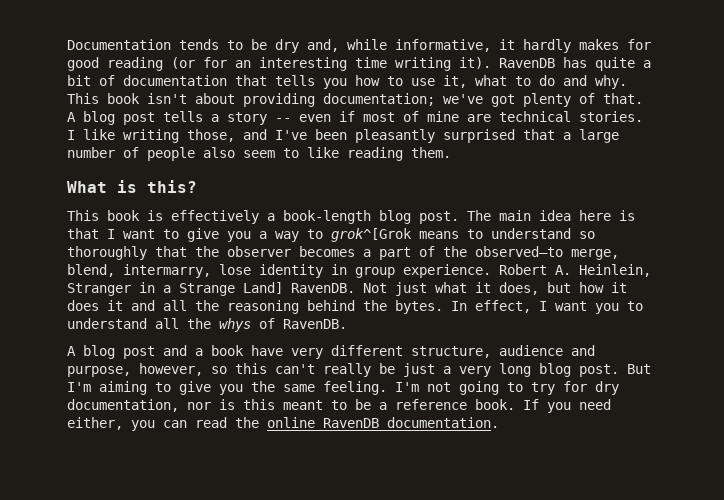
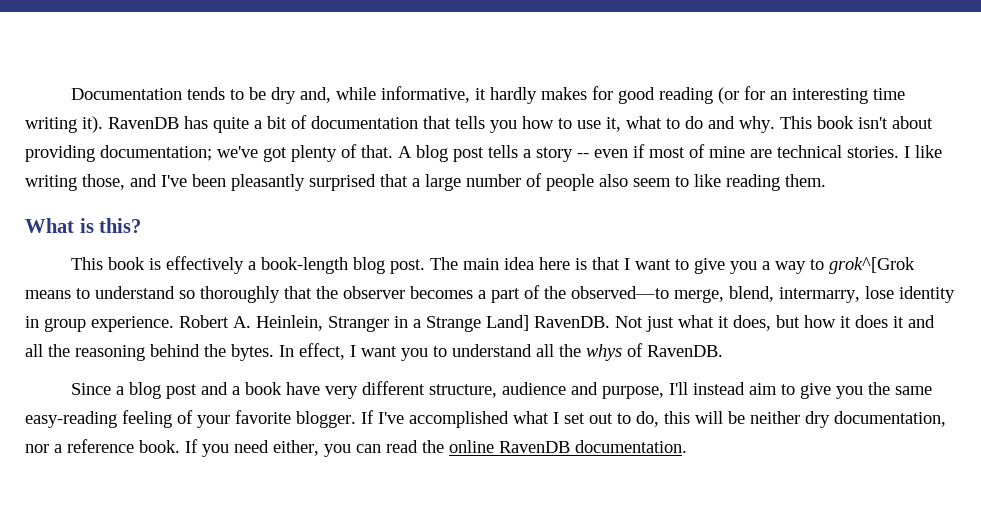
- A blog post and a book have very different structure, audience and purpose, however, so this can't really be just a very long blog post. But I'm aiming to give you the same feeling. I'm not going to try for dry documentation, nor is this meant to be a reference book.
+ Since a blog post and a book have very different structure, audience and purpose, I'll instead aim to give you the same easy-reading feeling of your favorite blogger. If I've accomplished what I set out to do, this will be neither dry documentation, nor a reference book.

